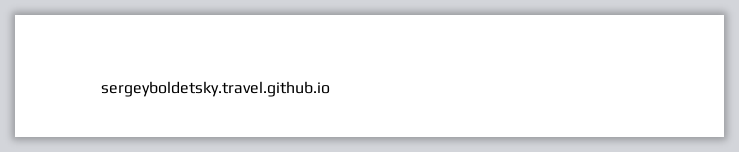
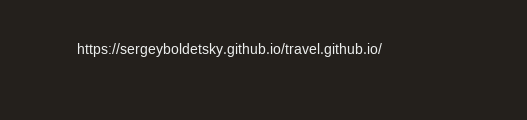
- sergeyboldetsky.travel.github.io
+ https://sergeyboldetsky.github.io/travel.github.io/

